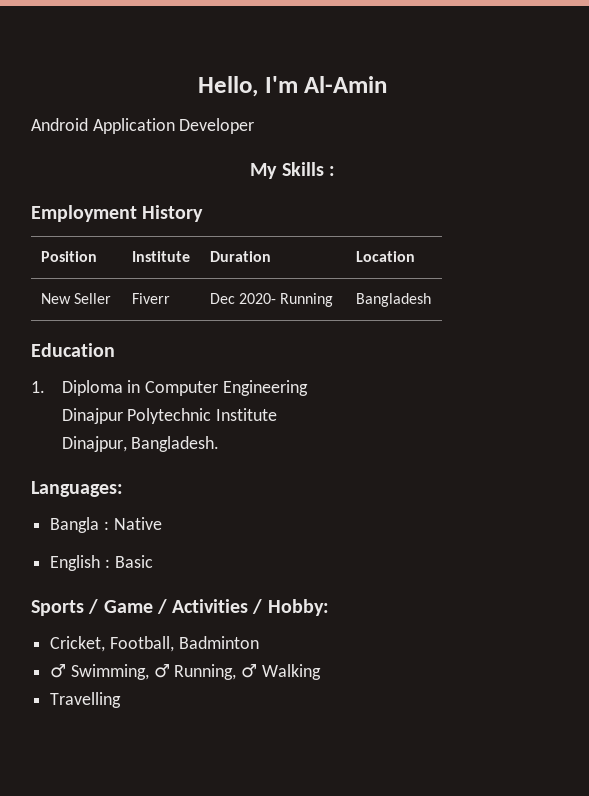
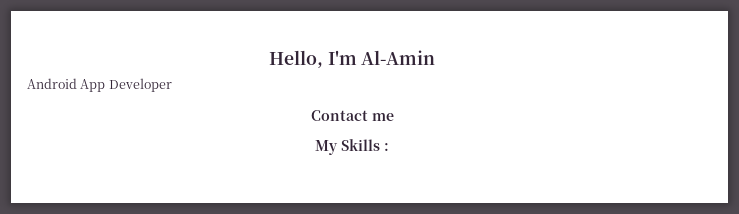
- Android Application Developer
+ Android App Developer
+ Contact me
- Employment History
- Position | Institute | Duration | Location
- New Seller | Fiverr | Dec 2020- Running | Bangladesh
- Education
- 1. Diploma in Computer Engineering
- Dinajpur Polytechnic Institute
- Dinajpur, Bangladesh.
- Languages:
- Bangla : Native
- English : Basic
- Sports / Game / Activities / Hobby:
- Cricket, Football, Badminton
- ♂ Swimming, ♂ Running, ♂ Walking
- Travelling

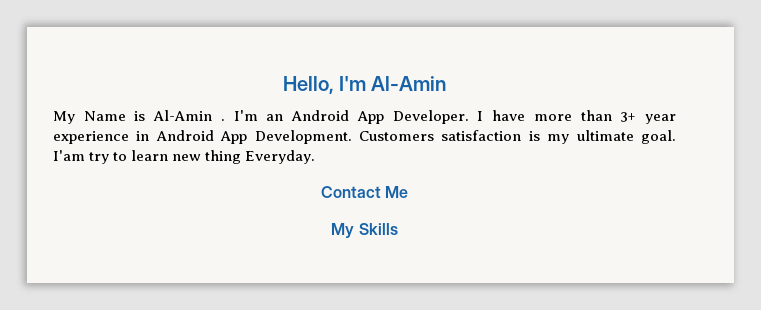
- Android App Developer
+ My Name is Al-Amin . I'm an Android App Developer. I have more than 3+ year experience in Android App Development. Customers satisfaction is my ultimate goal. I'am try to learn new thing Everyday.
- Contact me
+ Contact Me
- My Skills :
+ My Skills

